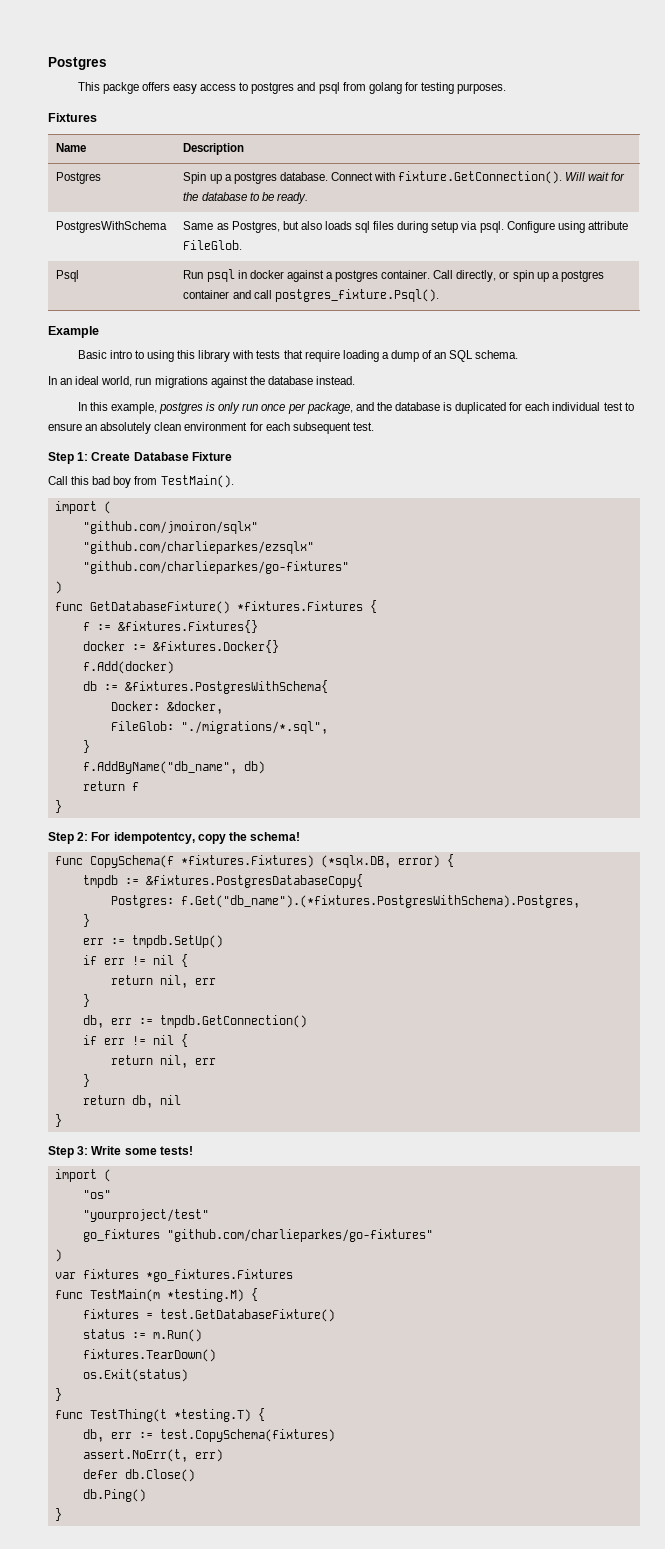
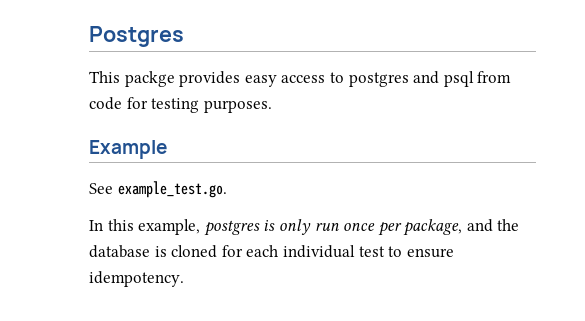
- This packge offers easy access to postgres and psql from golang for testing purposes.
+ This packge provides easy access to postgres and psql from code for testing purposes.
- Fixtures
- Name | Description
- Postgres | Spin up a postgres database. Connect with fixture.GetConnection(). Will wait for the database to be ready.
- PostgresWithSchema | Same as Postgres, but also loads sql files during setup via psql. Configure using attribute FileGlob.
- Psql | Run psql in docker against a postgres container. Call directly, or spin up a postgres container and call postgres_fixture.Psql().
  Example
- Basic intro to using this library with tests that require loading a dump of an SQL schema.
- In an ideal world, run migrations against the database instead.
+ See example_test.go.
- In this example, postgres is only run once per package, and the database is duplicated for each individual test to ensure an absolutely clean environment for each subsequent test.
- Step 1: Create Database Fixture
- Call this bad boy from TestMain().
- import (
- "github.com/jmoiron/sqlx"
- "github.com/charlieparkes/ezsqlx"
- "github.com/charlieparkes/go-fixtures"
- )
- func GetDatabaseFixture() *fixtures.Fixtures {
- f := &fixtures.Fixtures{}
- docker := &fixtures.Docker{}
- f.Add(docker)
- db := &fixtures.PostgresWithSchema{
- Docker: &docker,
- FileGlob: "./migrations/*.sql",
- }
- f.AddByName("db_name", db)
- return f
- }
- Step 2: For idempotentcy, copy the schema!
- func CopySchema(f *fixtures.Fixtures) (*sqlx.DB, error) {
- tmpdb := &fixtures.PostgresDatabaseCopy{
- Postgres: f.Get("db_name").(*fixtures.PostgresWithSchema).Postgres,
- }
- err := tmpdb.SetUp()
- if err != nil {
- return nil, err
- }
- db, err := tmpdb.GetConnection()
- if err != nil {
- return nil, err
- }
- return db, nil
- }
- Step 3: Write some tests!
- import (
- "os"
- "yourproject/test"
- go_fixtures "github.com/charlieparkes/go-fixtures"
- )
- var fixtures *go_fixtures.Fixtures
- func TestMain(m *testing.M) {
- fixtures = test.GetDatabaseFixture()
- status := m.Run()
- fixtures.TearDown()
- os.Exit(status)
- }
- func TestThing(t *testing.T) {
- db, err := test.CopySchema(fixtures)
- assert.NoErr(t, err)
- defer db.Close()
- db.Ping()
- }
+ In this example, postgres is only run once per package, and the database is cloned for each individual test to ensure idempotency.

